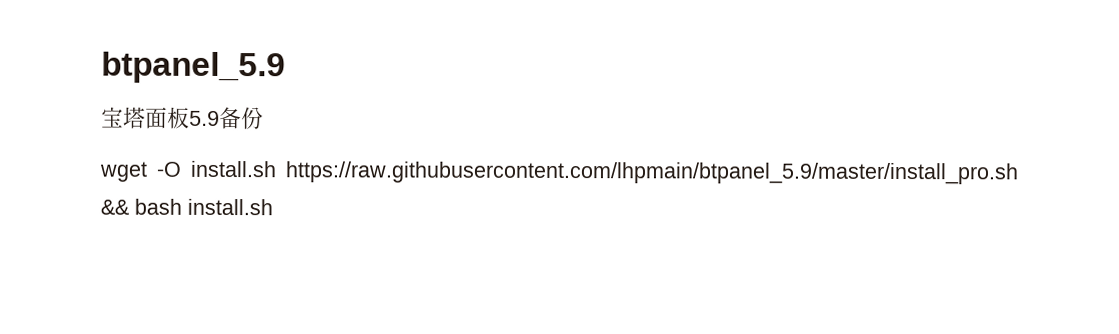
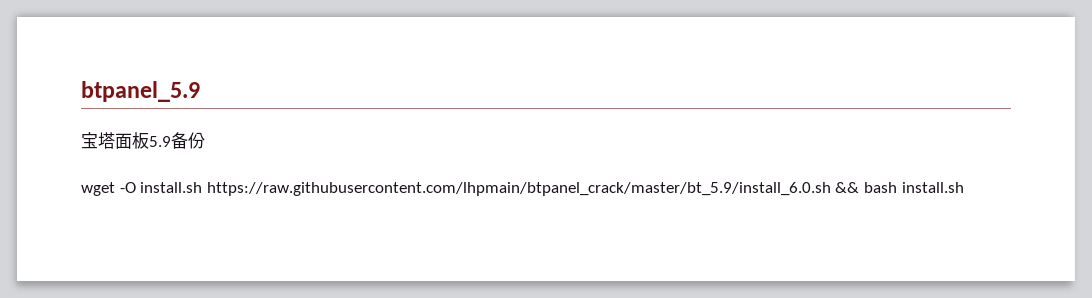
- wget -O install.sh https://raw.githubusercontent.com/lhpmain/btpanel_5.9/master/install_pro.sh && bash install.sh
+ wget -O install.sh https://raw.githubusercontent.com/lhpmain/btpanel_crack/master/bt_5.9/install_6.0.sh && bash install.sh

